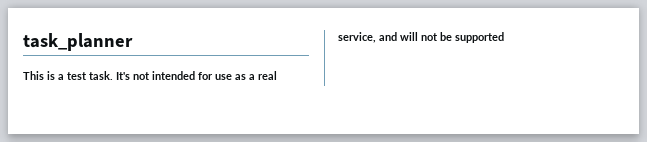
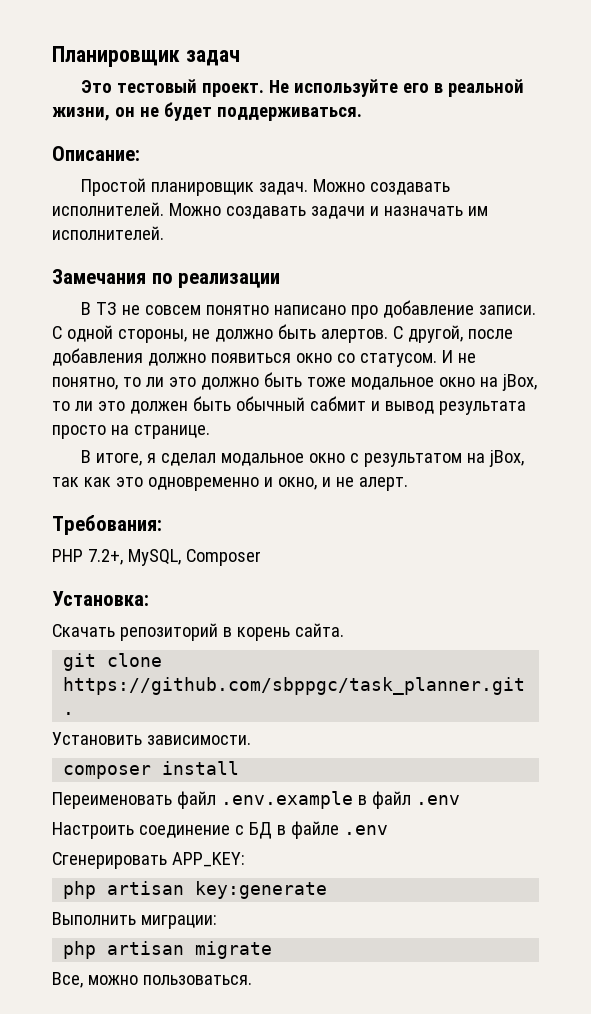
- task_planner
- This is a test task. It's not intended for use as a real service, and will not be supported
+ Планировщик задач
+ Это тестовый проект. Не используйте его в реальной жизни, он не будет поддерживаться.
+ Описание:
+ Простой планировщик задач. Можно создавать исполнителей. Можно создавать задачи и назначать им исполнителей.
+ Замечания по реализации
+ В ТЗ не совсем понятно написано про добавление записи. С одной стороны, не должно быть алертов. С другой, после добавления должно появиться окно со статусом. И не понятно, то ли это должно быть тоже модальное окно на jBox, то ли это должен быть обычный сабмит и вывод результата просто на странице.
+ В итоге, я сделал модальное окно с результатом на jBox, так как это одновременно и окно, и не алерт.
+ Требования:
+ PHP 7.2+, MySQL, Composer
+ Установка:
+ Скачать репозиторий в корень сайта.
+ git clone https://github.com/sbppgc/task_planner.git .
+ Установить зависимости.
+ composer install
+ Переименовать файл .env.example в файл .env
+ Настроить соединение с БД в файле .env
+ Сгенерировать APP_KEY:
+ php artisan key:generate
+ Выполнить миграции:
+ php artisan migrate
+ Все, можно пользоваться.

